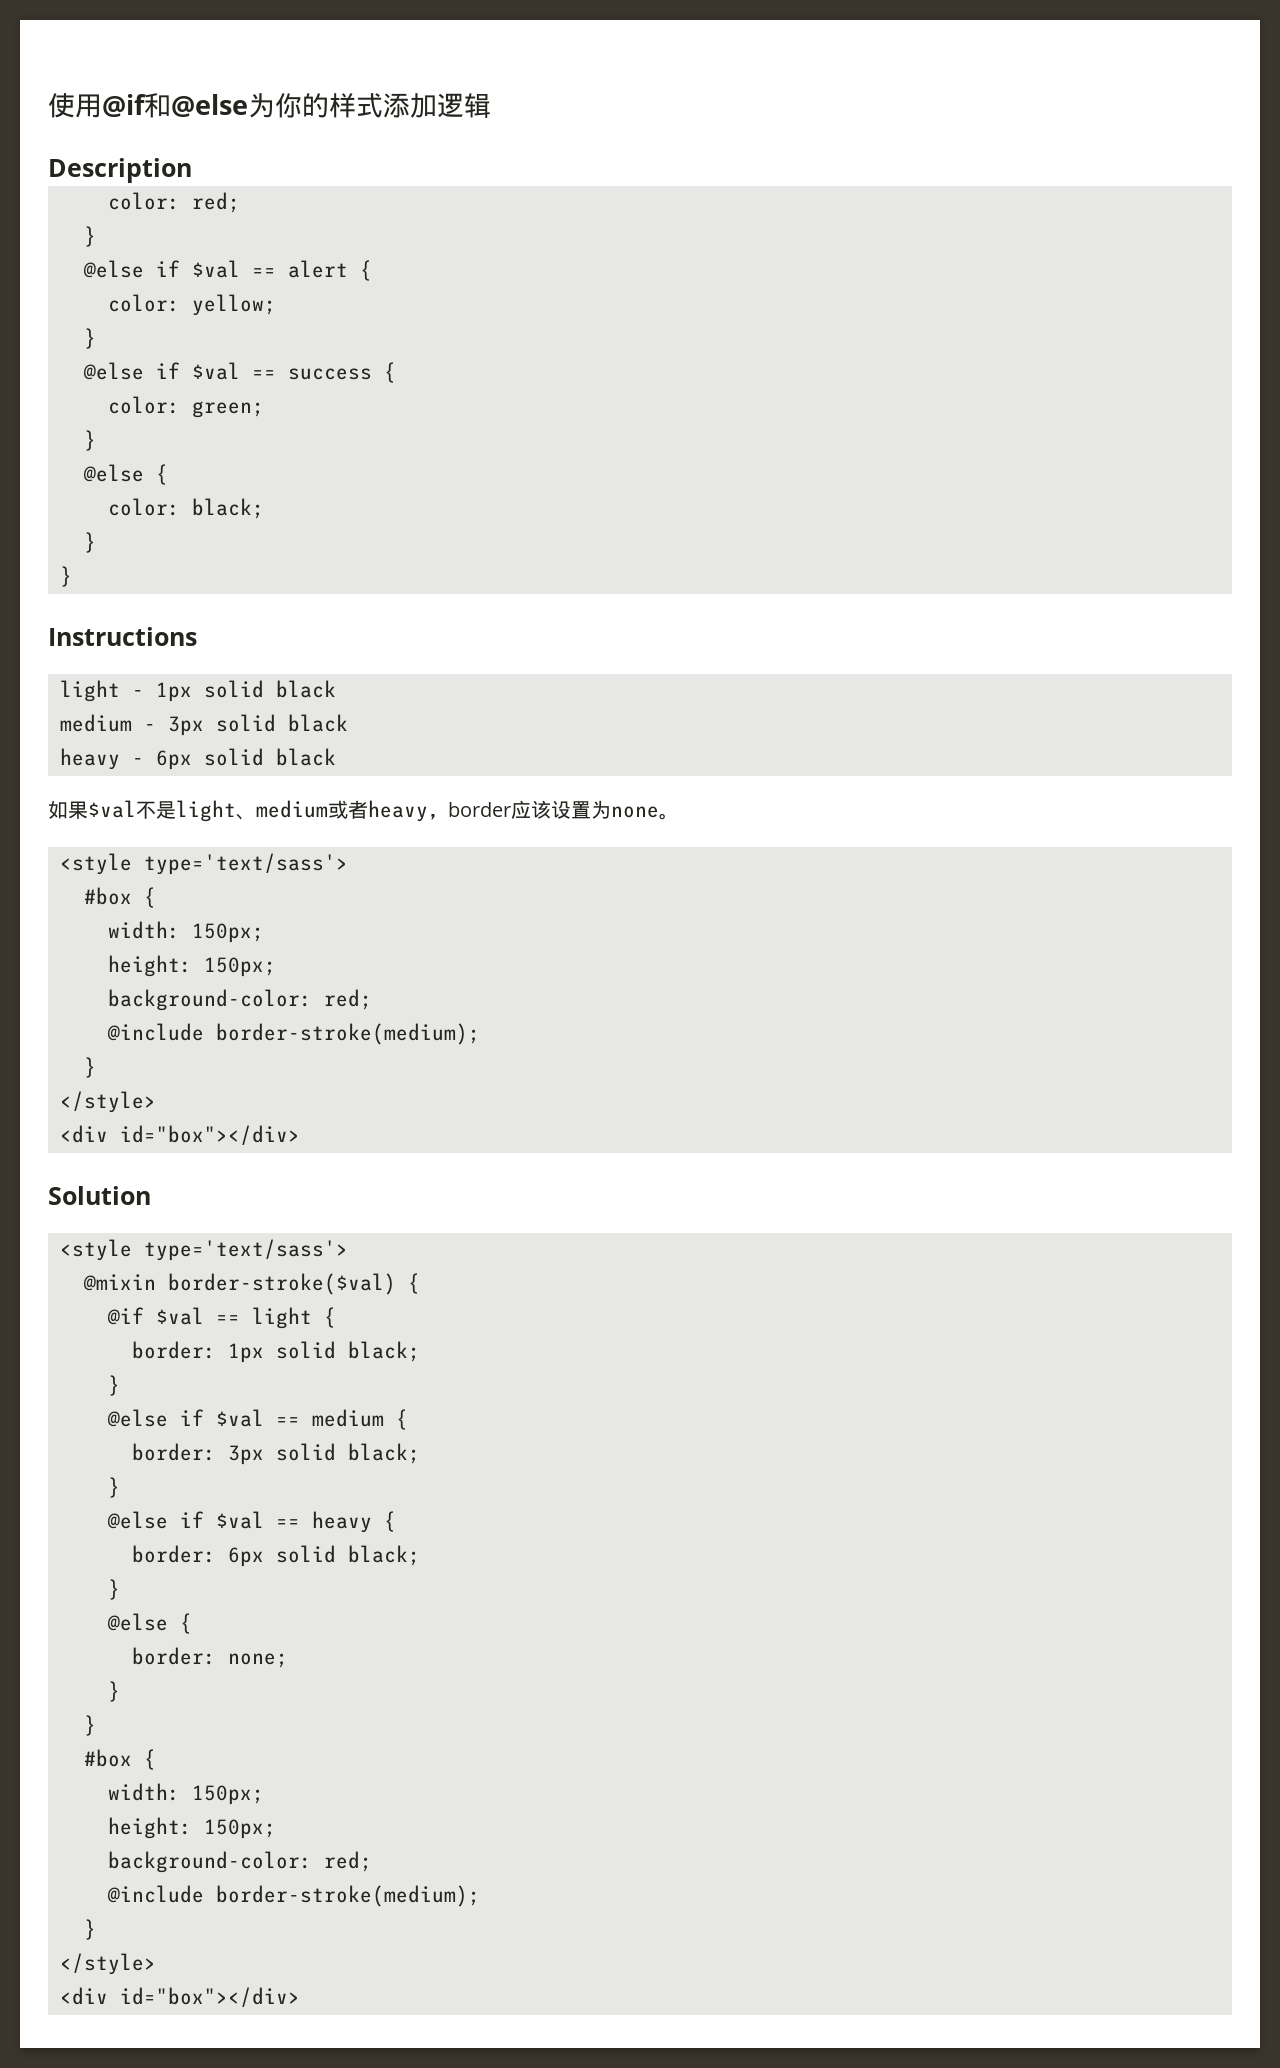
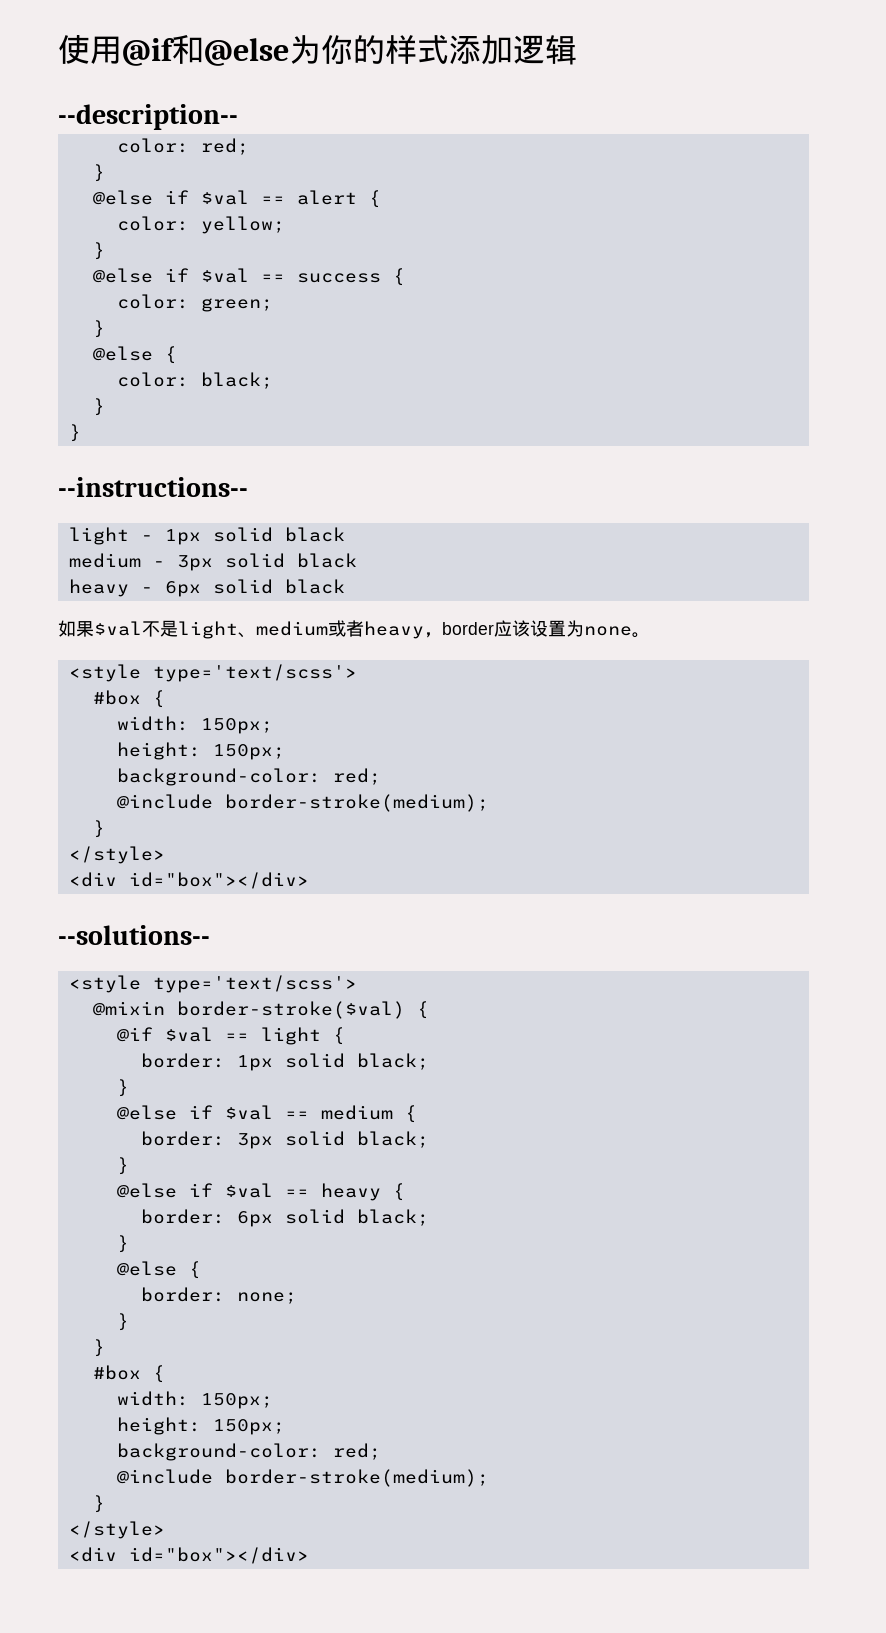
- Description
+ --description--
- Instructions
+ --instructions--
  如果$val不是light、medium或者heavy，border应该设置为none。
- <style type='text/sass'>
+ <style type='text/scss'>
- Solution
- <style type='text/sass'>
+ --solutions--
+ <style type='text/scss'>

